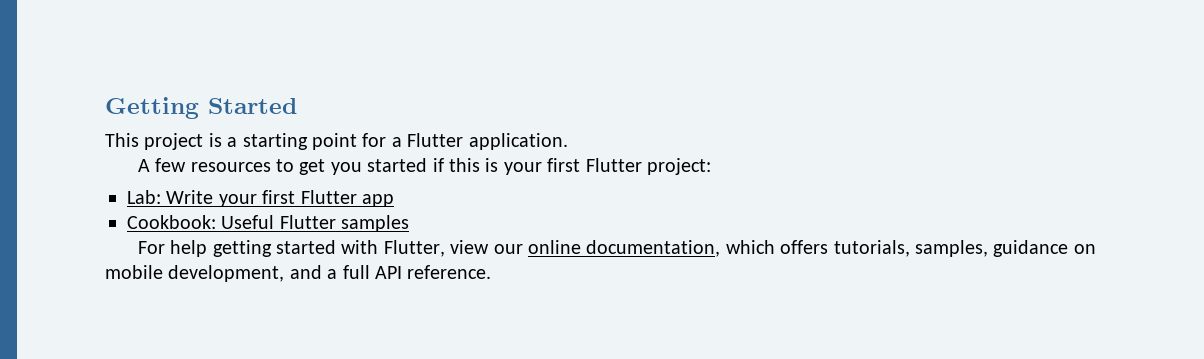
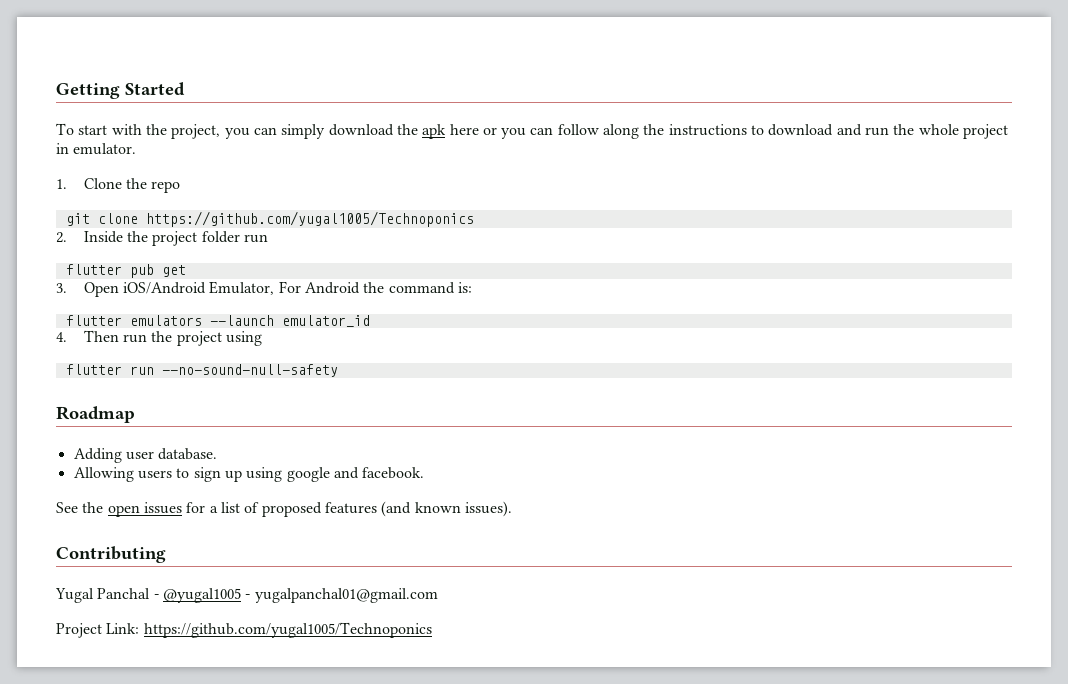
- This project is a starting point for a Flutter application.
- A few resources to get you started if this is your first Flutter project:
- Lab: Write your first Flutter app
- Cookbook: Useful Flutter samples
- For help getting started with Flutter, view our online documentation, which offers tutorials, samples, guidance on mobile development, and a full API reference.
+ To start with the project, you can simply download the apk here or you can follow along the instructions to download and run the whole project in emulator.
+ 1. Clone the repo
+ git clone https://github.com/yugal1005/Technoponics
+ 2. Inside the project folder run
+ flutter pub get
+ 3. Open iOS/Android Emulator, For Android the command is:
+ flutter emulators --launch emulator_id
+ 4. Then run the project using
+ flutter run --no-sound-null-safety
+ Roadmap
+ Adding user database.
+ Allowing users to sign up using google and facebook.
+ See the open issues for a list of proposed features (and known issues).
+ Contributing
+ Yugal Panchal - @yugal1005 - yugalpanchal01@gmail.com
+ Project Link: https://github.com/yugal1005/Technoponics

